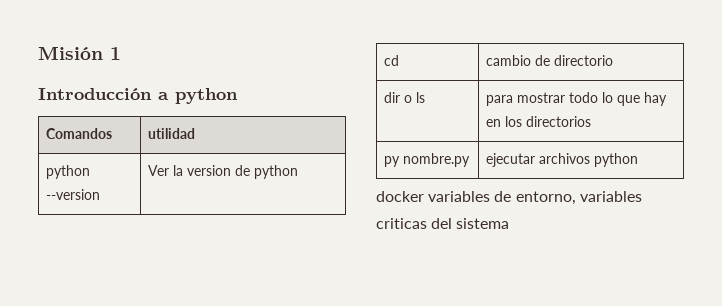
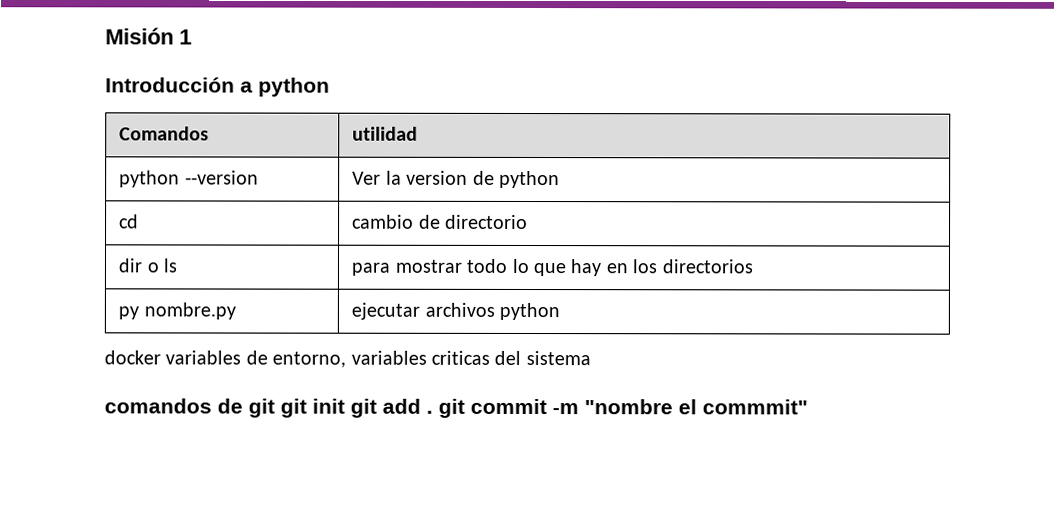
+ comandos de git git init git add . git commit -m "nombre el commmit"

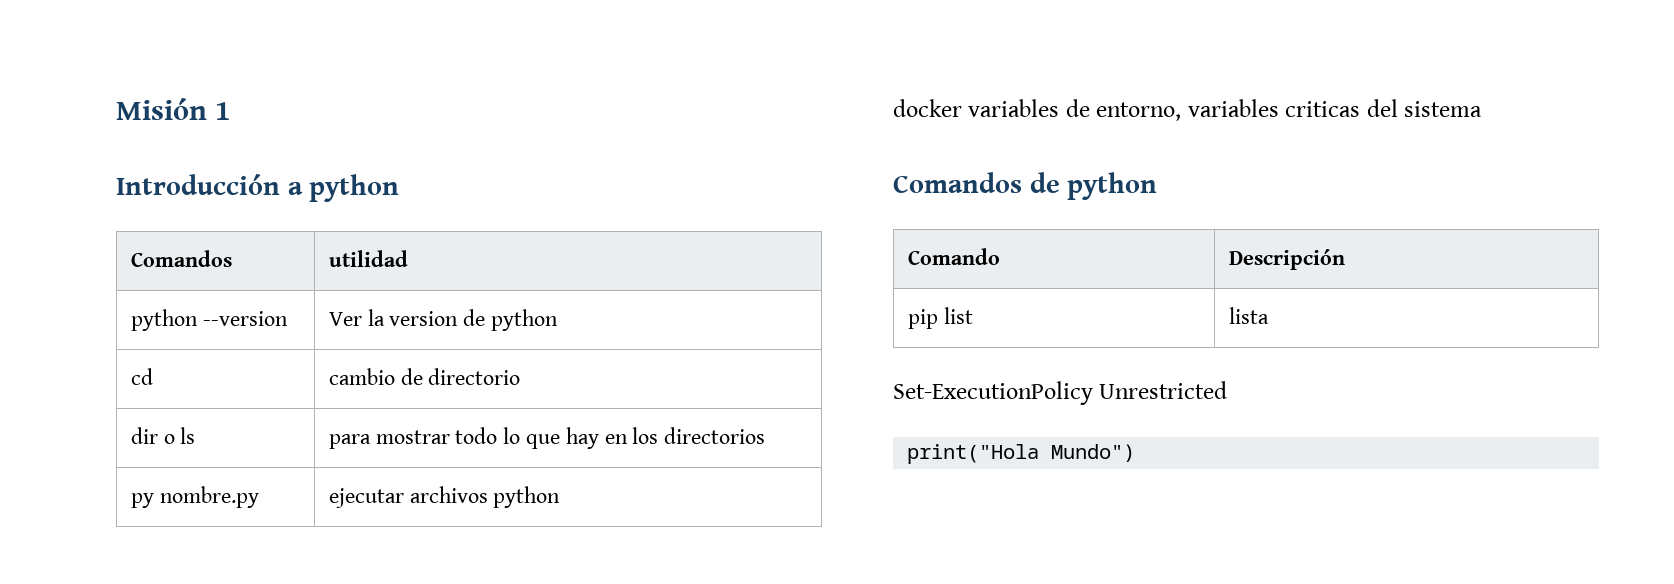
- comandos de git git init git add . git commit -m "nombre el commmit"
+ Comandos de python
+ Comando | Descripción
+ pip list | lista
+ Set-ExecutionPolicy Unrestricted
+ print("Hola Mundo")

